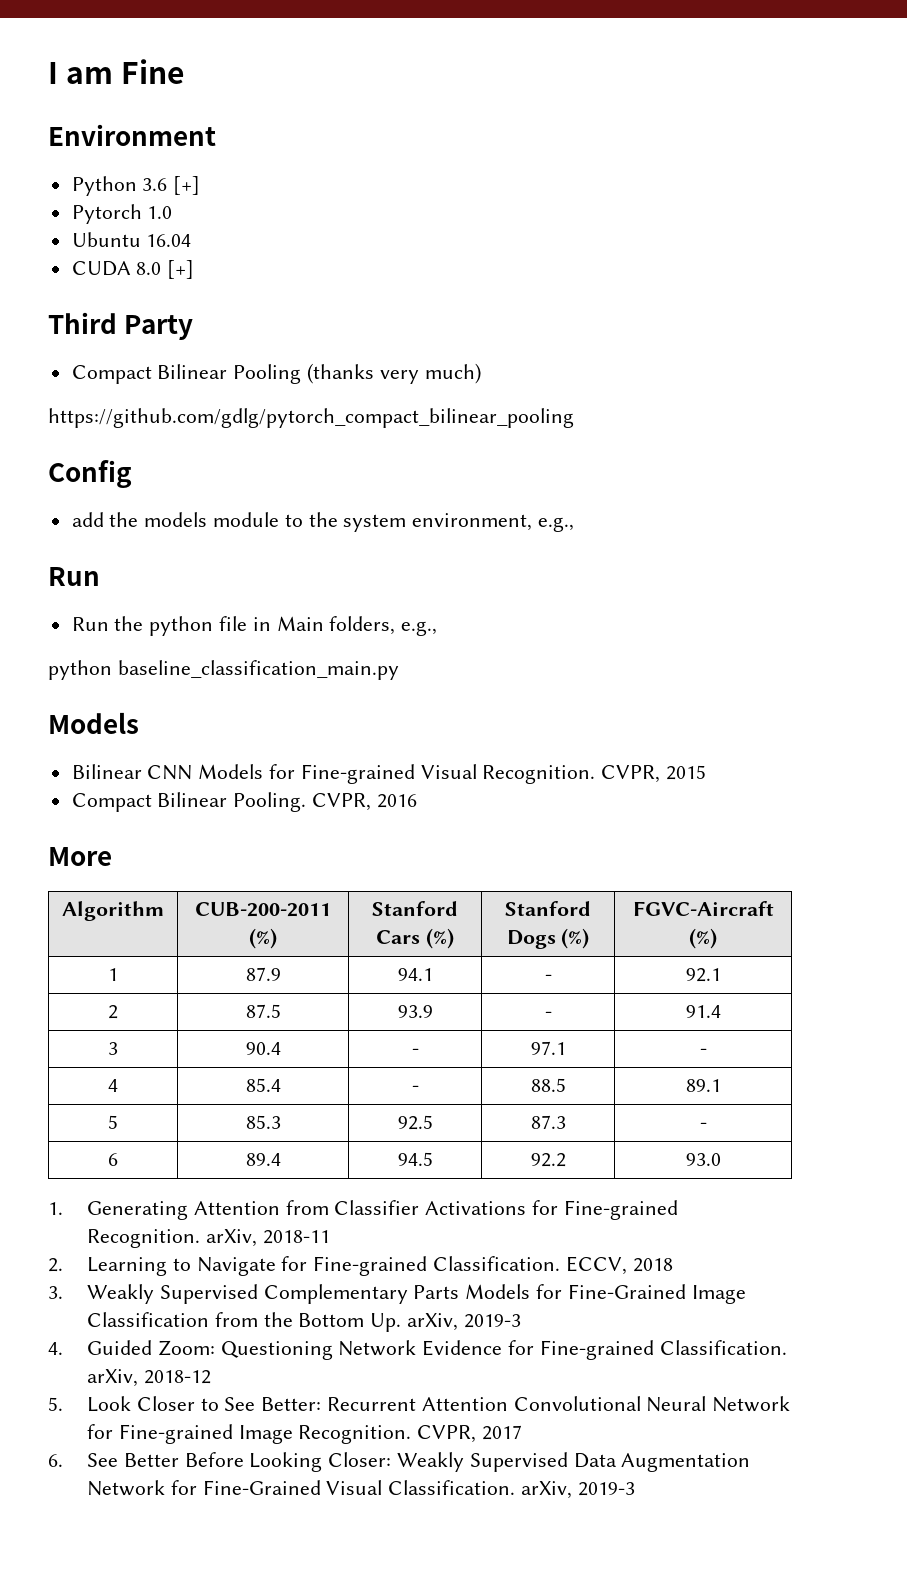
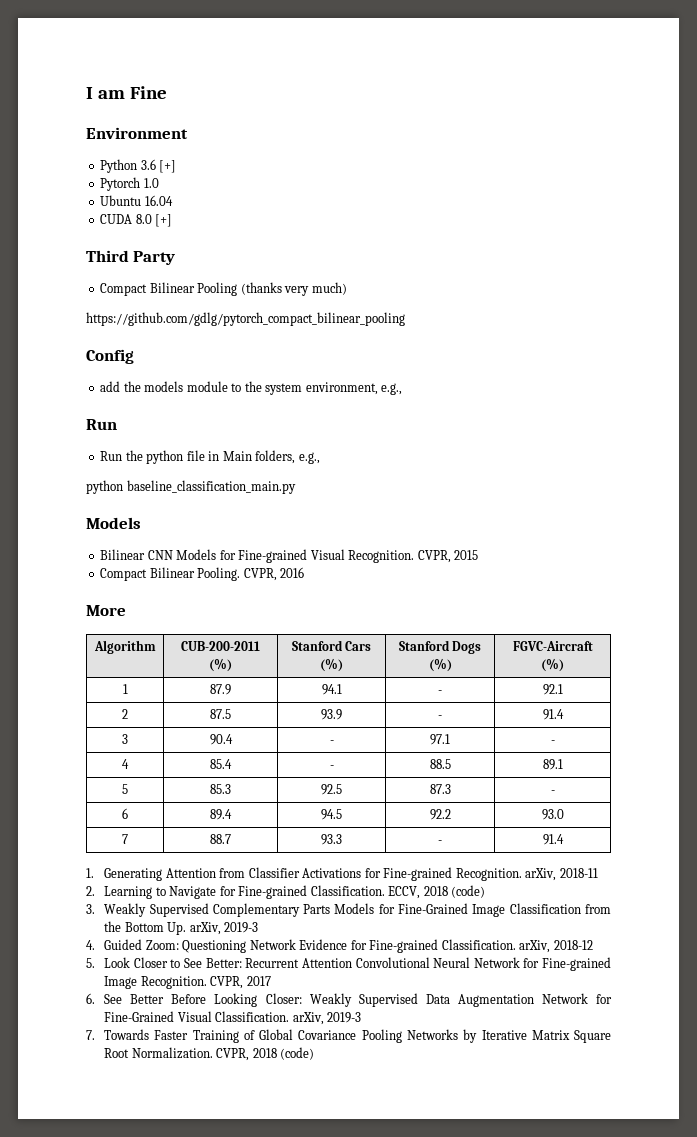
+ 7 | 88.7 | 93.3 | - | 91.4
- ECCV, 2018
+ ECCV, 2018 (code)
+ 7. Towards Faster Training of Global Covariance Pooling Networks by Iterative Matrix Square Root Normalization. CVPR, 2018 (code)

